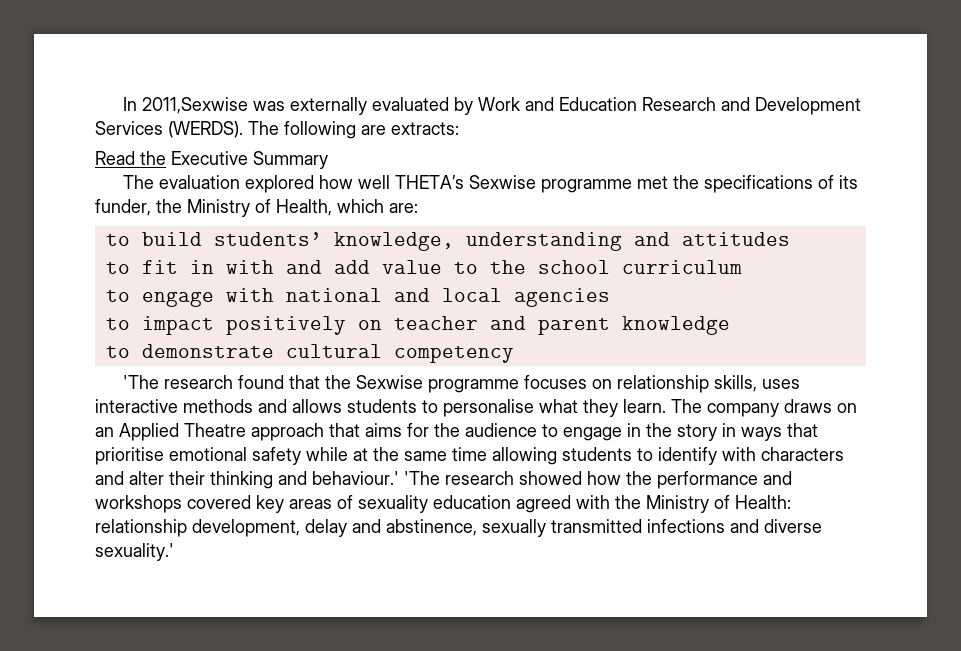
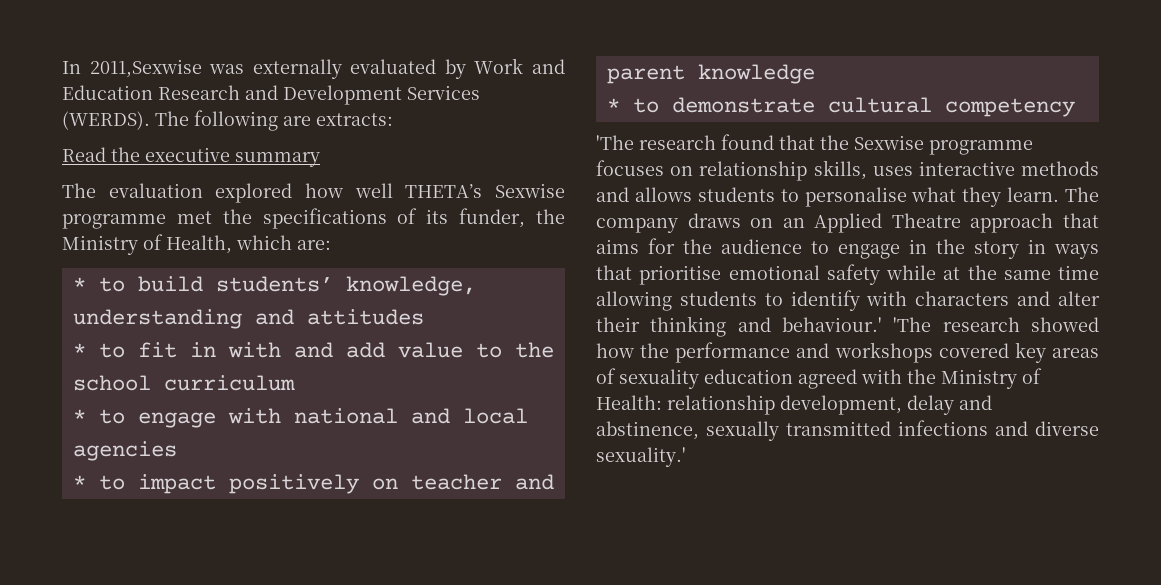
- Read the Executive Summary
+ Read the executive summary
- to build students’ knowledge, understanding and attitudes
+ * to build students’ knowledge, understanding and attitudes
- to fit in with and add value to the school curriculum
+ * to fit in with and add value to the school curriculum
- to engage with national and local agencies
+ * to engage with national and local agencies
- to impact positively on teacher and parent knowledge
+ * to impact positively on teacher and parent knowledge
- to demonstrate cultural competency
+ * to demonstrate cultural competency

